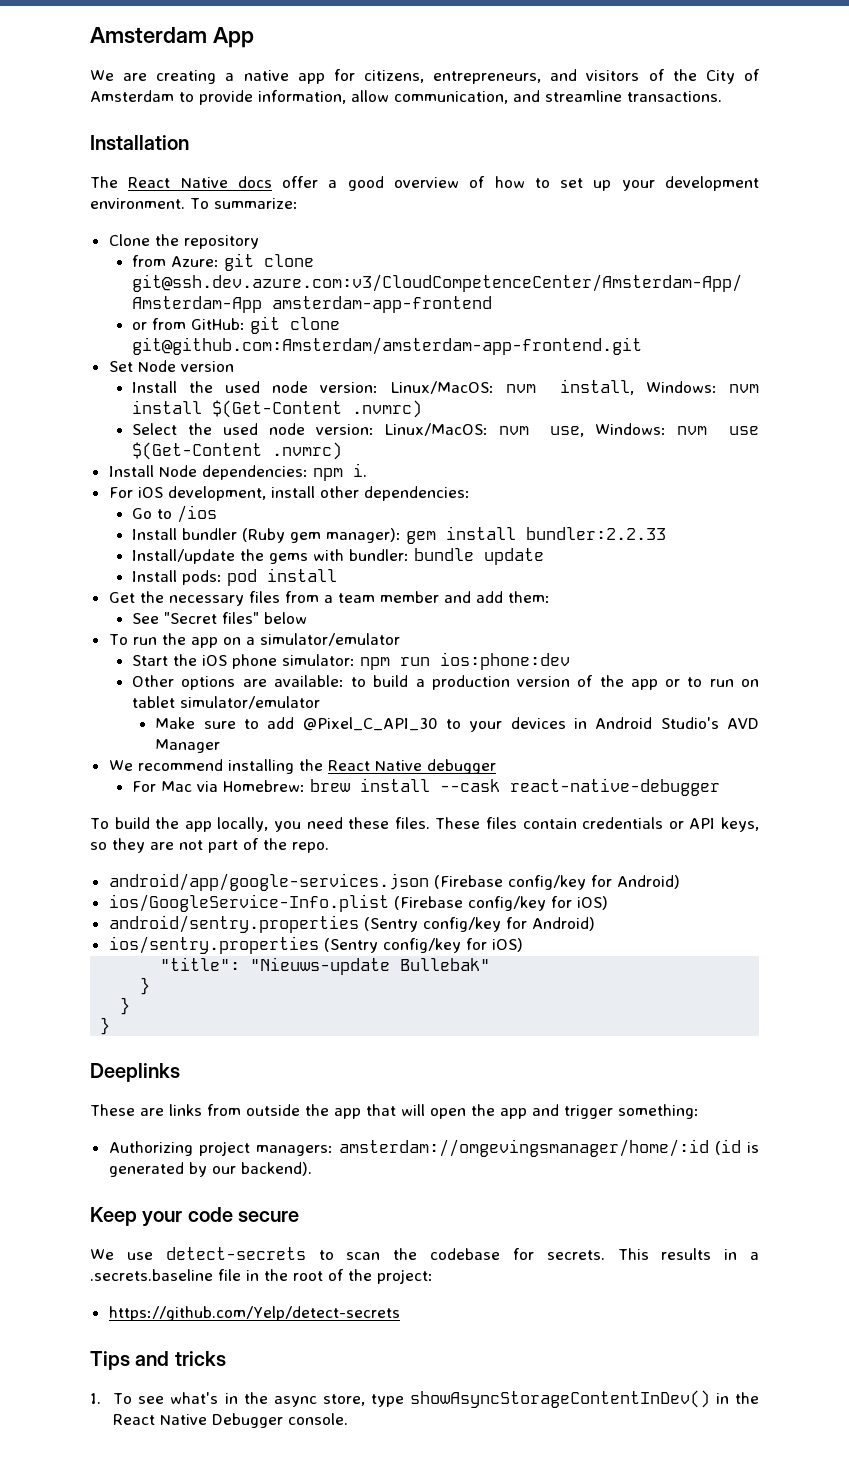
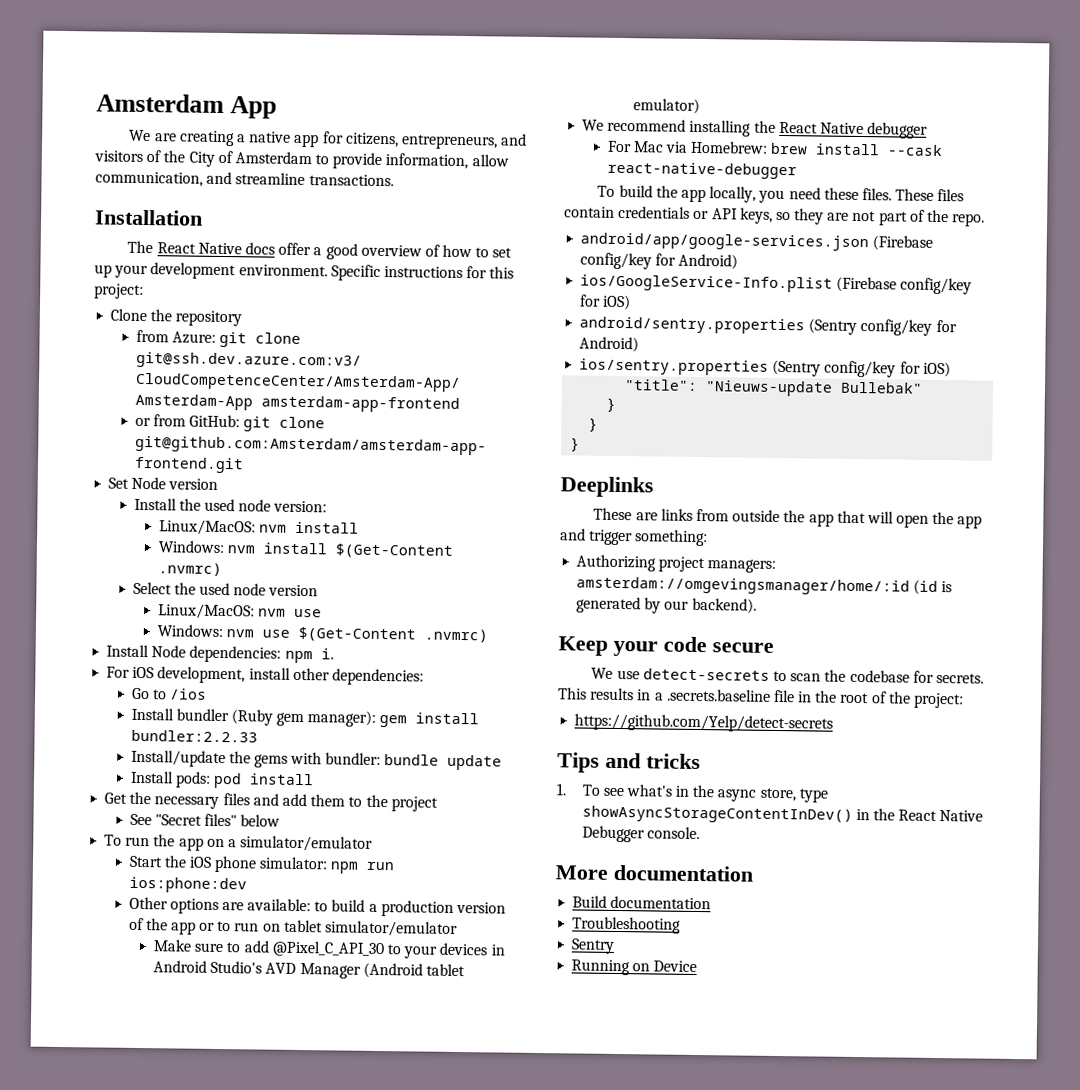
- To summarize:
+ Specific instructions for this project:
- Install the used node version: Linux/MacOS: nvm install, Windows: nvm install $(Get-Content .nvmrc)
+ Install the used node version:
+ Linux/MacOS: nvm install
+ Windows: nvm install $(Get-Content .nvmrc)
- Select the used node version: Linux/MacOS: nvm use, Windows: nvm use $(Get-Content .nvmrc)
+ Select the used node version
+ Linux/MacOS: nvm use
+ Windows: nvm use $(Get-Content .nvmrc)
- Get the necessary files from a team member and add them:
+ Get the necessary files and add them to the project
- Make sure to add @Pixel_C_API_30 to your devices in Android Studio's AVD Manager
+ Make sure to add @Pixel_C_API_30 to your devices in Android Studio's AVD Manager (Android tablet emulator)
+ More documentation
+ Build documentation
+ Troubleshooting
+ Sentry
+ Running on Device

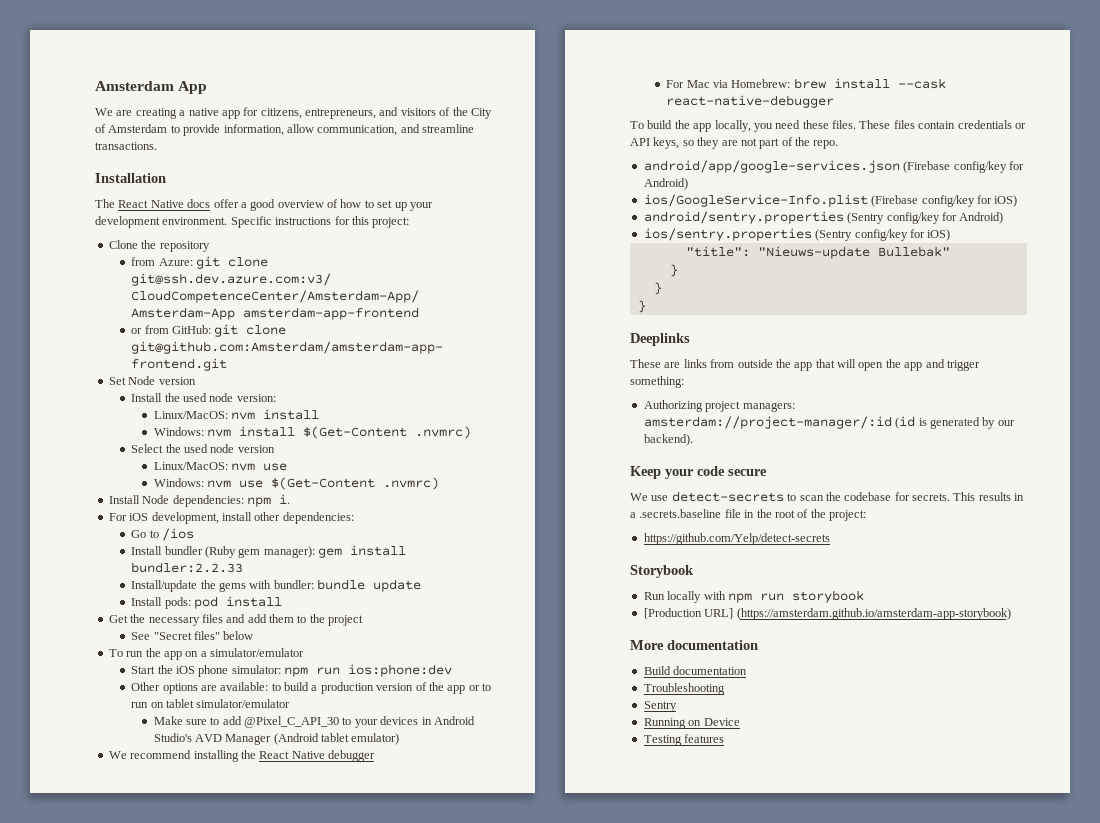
- Authorizing project managers: amsterdam://omgevingsmanager/home/:id (id is generated by our backend).
+ Authorizing project managers: amsterdam://project-manager/:id (id is generated by our backend).
- Tips and tricks
- 1. To see what's in the async store, type showAsyncStorageContentInDev() in the React Native Debugger console.
+ Storybook
+ Run locally with npm run storybook
+ [Production URL] (https://amsterdam.github.io/amsterdam-app-storybook)
+ Testing features

